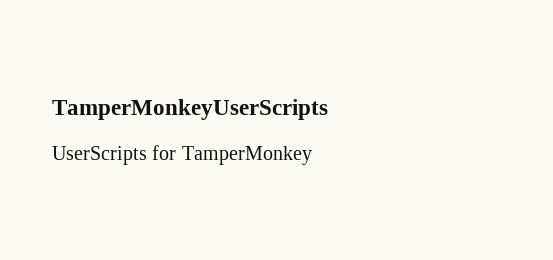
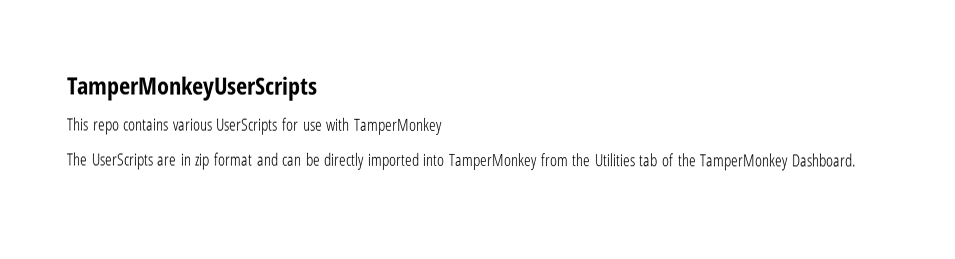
- UserScripts for TamperMonkey
+ This repo contains various UserScripts for use with TamperMonkey
+ The UserScripts are in zip format and can be directly imported into TamperMonkey from the Utilities tab of the TamperMonkey Dashboard.

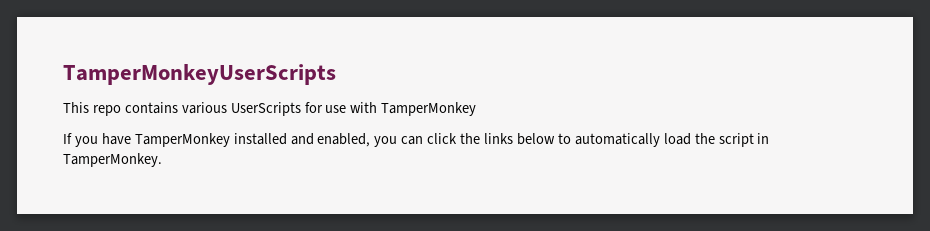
- The UserScripts are in zip format and can be directly imported into TamperMonkey from the Utilities tab of the TamperMonkey Dashboard.
+ If you have TamperMonkey installed and enabled, you can click the links below to automatically load the script in TamperMonkey.

